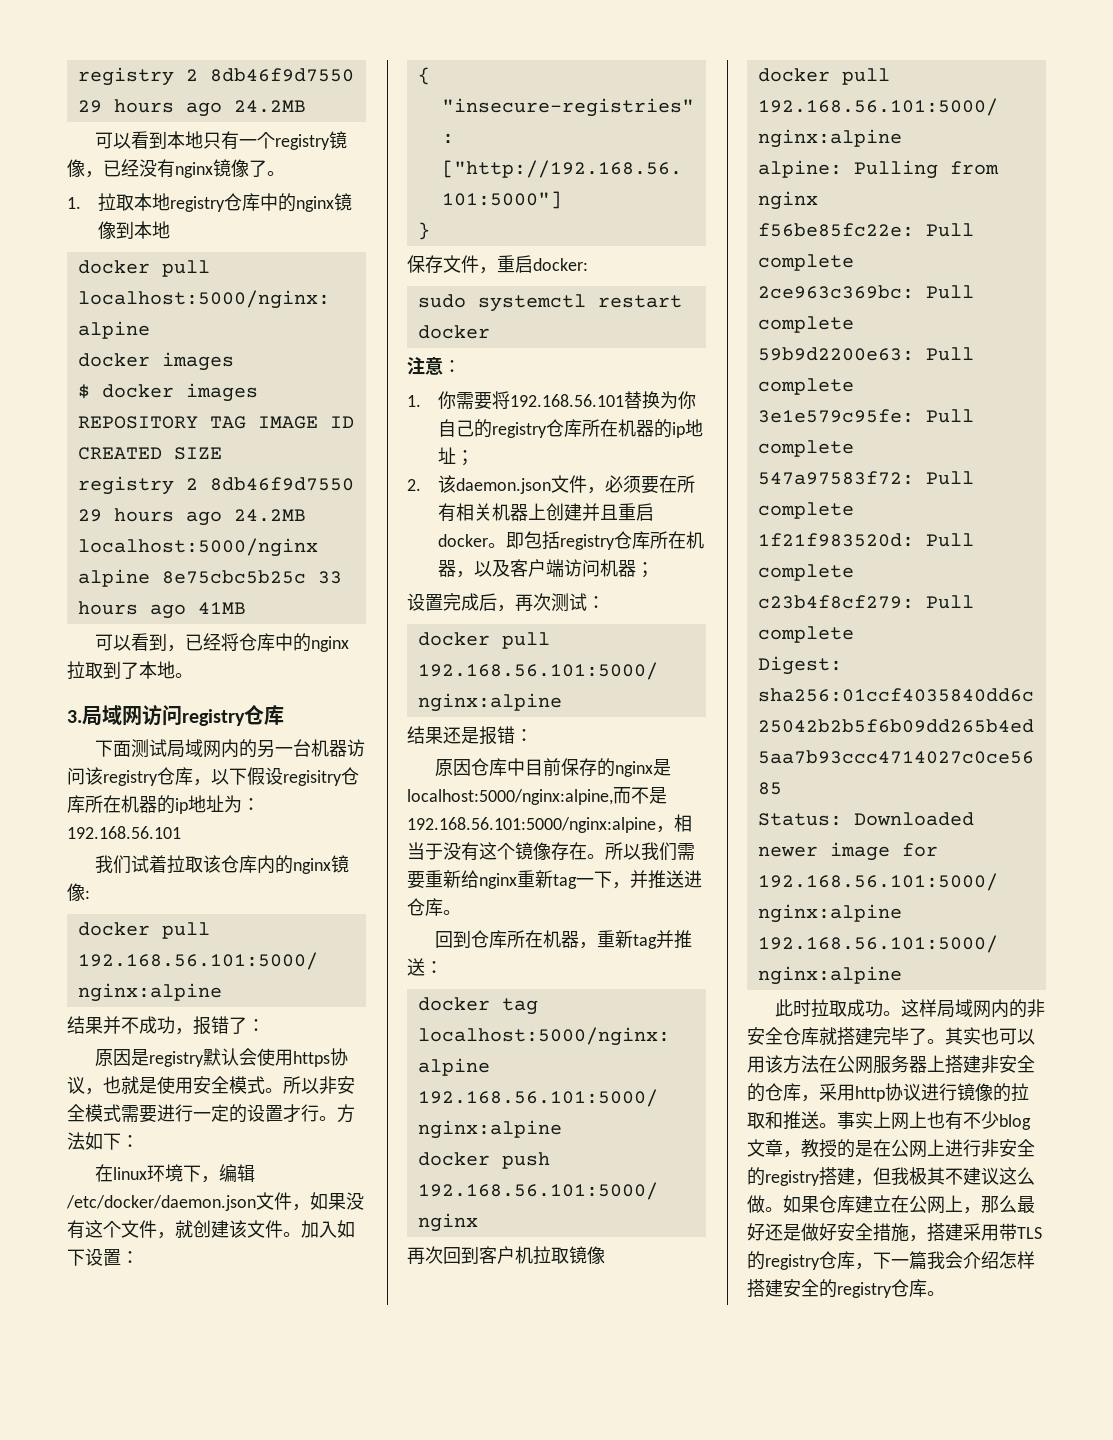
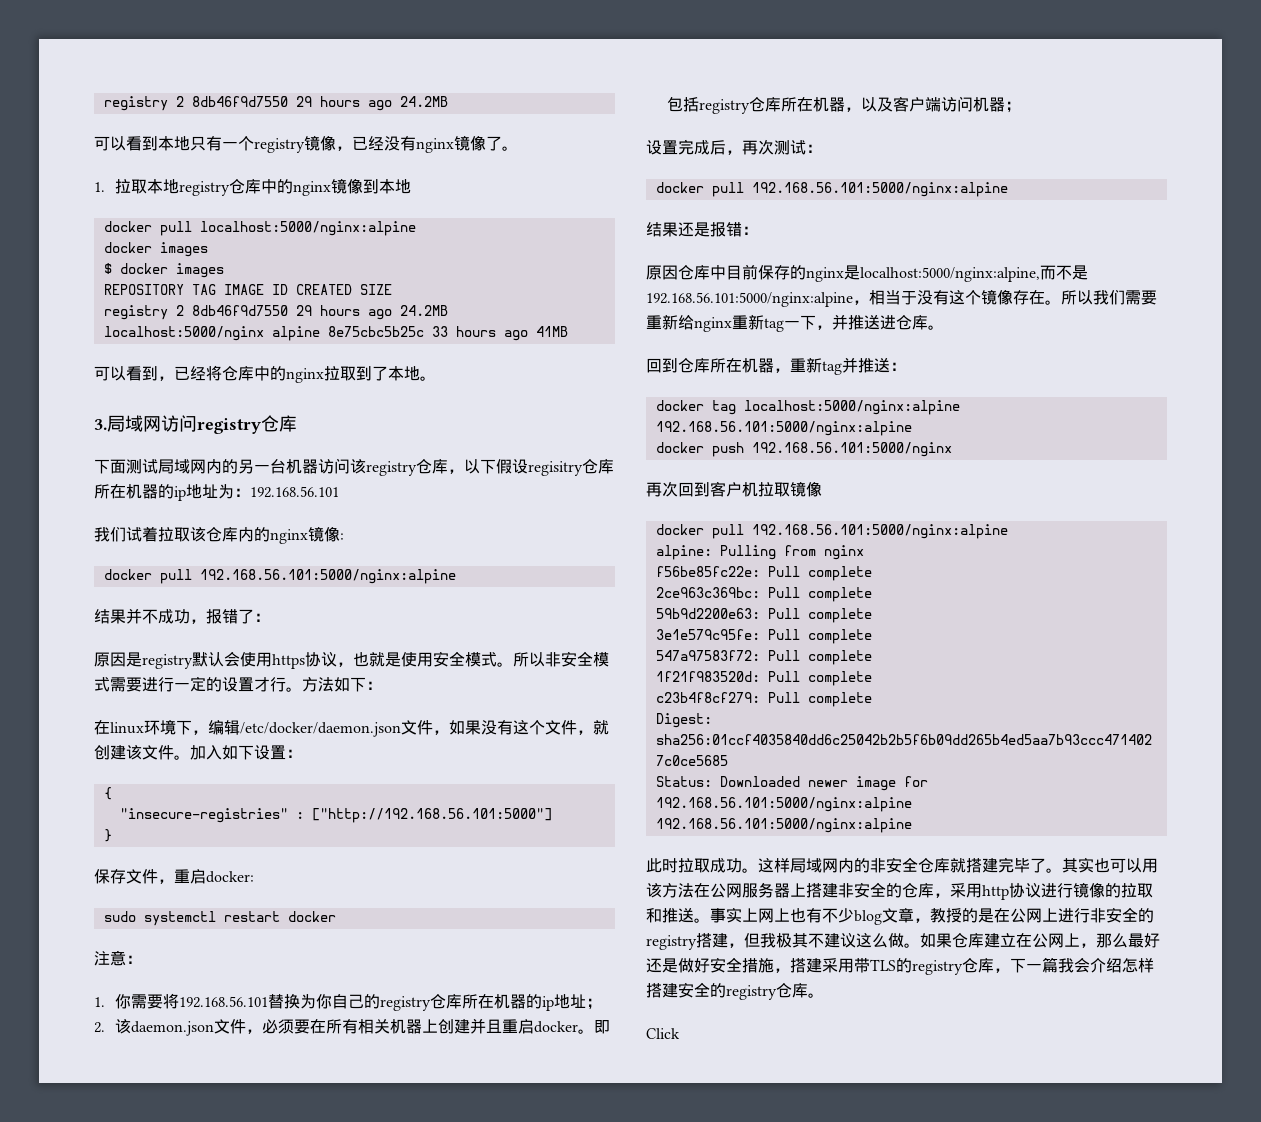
+ Click

